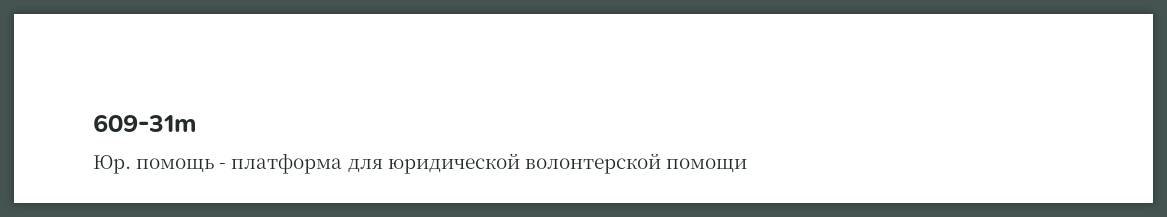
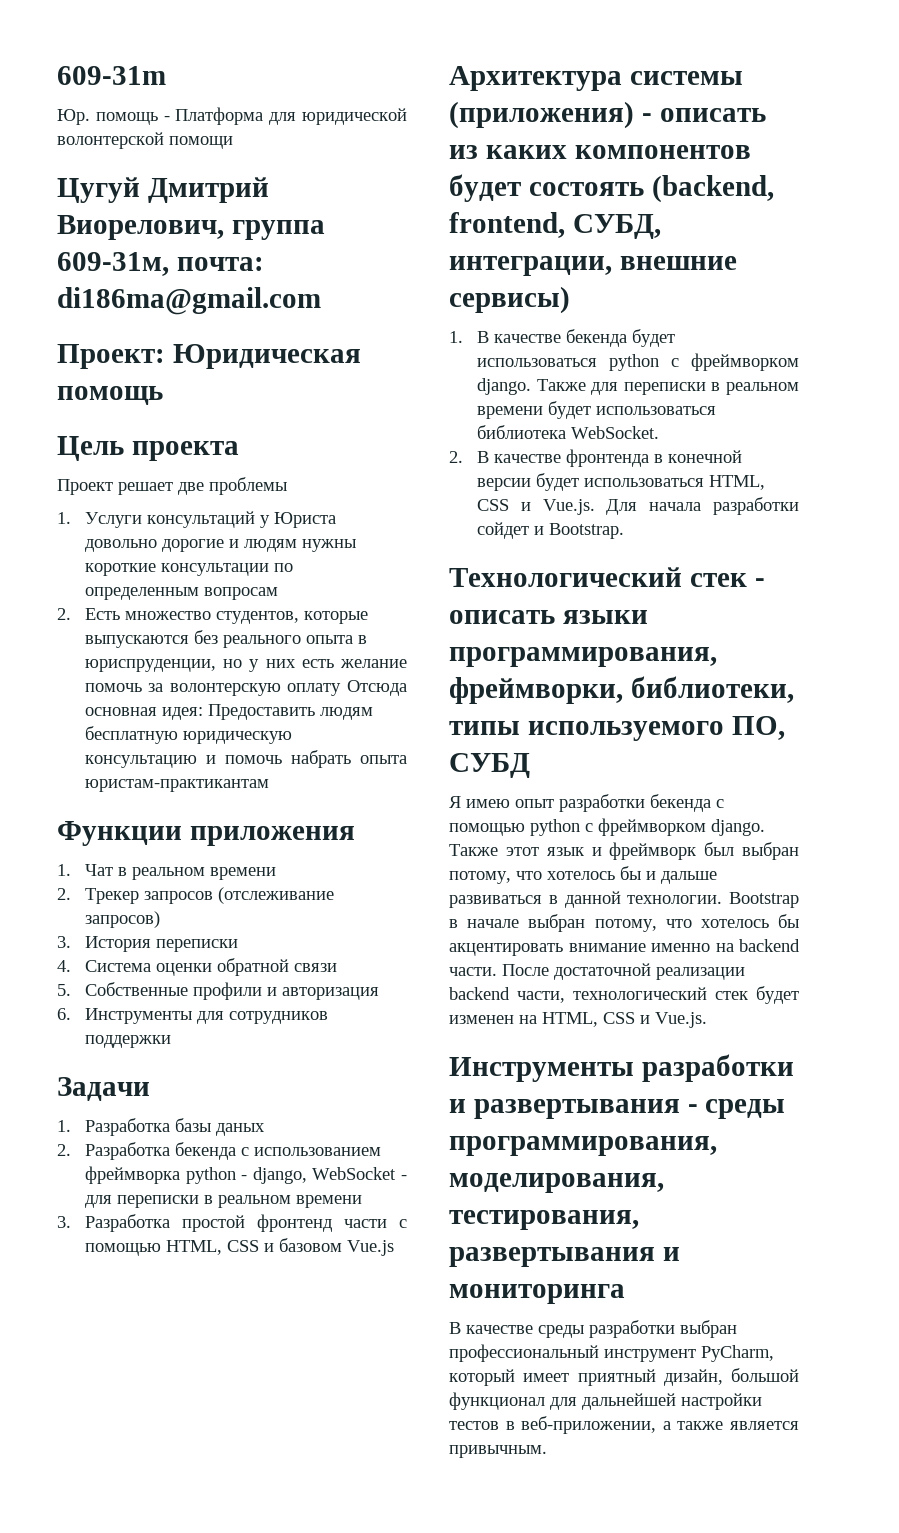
- Юр. помощь - платформа для юридической волонтерской помощи
+ Юр. помощь - Платформа для юридической волонтерской помощи
+ Цугуй Дмитрий Виорелович, группа 609-31м, почта: di186ma@gmail.com
+ Проект: Юридическая помощь
+ Цель проекта
+ Проект решает две проблемы
+ 1. Услуги консультаций у Юриста довольно дорогие и людям нужны короткие консультации по определенным вопросам
+ 2. Есть множество студентов, которые выпускаются без реального опыта в юриспруденции, но у них есть желание помочь за волонтерскую оплату Отсюда основная идея: Предоставить людям бесплатную юридическую консультацию и помочь набрать опыта юристам-практикантам
+ Функции приложения
+ 1. Чат в реальном времени
+ 2. Трекер запросов (отслеживание запросов)
+ 3. История переписки
+ 4. Система оценки обратной связи
+ 5. Собственные профили и авторизация
+ 6. Инструменты для сотрудников поддержки
+ Задачи
+ 1. Разработка базы даных
+ 2. Разработка бекенда с использованием фреймворка python - django, WebSocket - для переписки в реальном времени
+ 3. Разработка простой фронтенд части с помощью HTML, CSS и базовом Vue.js
+ Архитектура системы (приложения) - описать из каких компонентов будет состоять (backend, frontend, СУБД, интеграции, внешние сервисы)
+ 1. В качестве бекенда будет использоваться python с фреймворком django. Также для переписки в реальном времени будет использоваться библиотека WebSocket.
+ 2. В качестве фронтенда в конечной версии будет использоваться HTML, CSS и Vue.js. Для начала разработки сойдет и Bootstrap.
+ Технологический стек - описать языки программирования, фреймворки, библиотеки, типы используемого ПО, СУБД
+ Я имею опыт разработки бекенда с помощью python с фреймворком django. Также этот язык и фреймворк был выбран потому, что хотелось бы и дальше развиваться в данной технологии. Bootstrap в начале выбран потому, что хотелось бы акцентировать внимание именно на backend части. После достаточной реализации backend части, технологический стек будет изменен на HTML, CSS и Vue.js.
+ Инструменты разработки и развертывания - среды программирования, моделирования, тестирования, развертывания и мониторинга
+ В качестве среды разработки выбран профессиональный инструмент PyCharm, который имеет приятный дизайн, большой функционал для дальнейшей настройки тестов в веб-приложении, а также является привычным.

